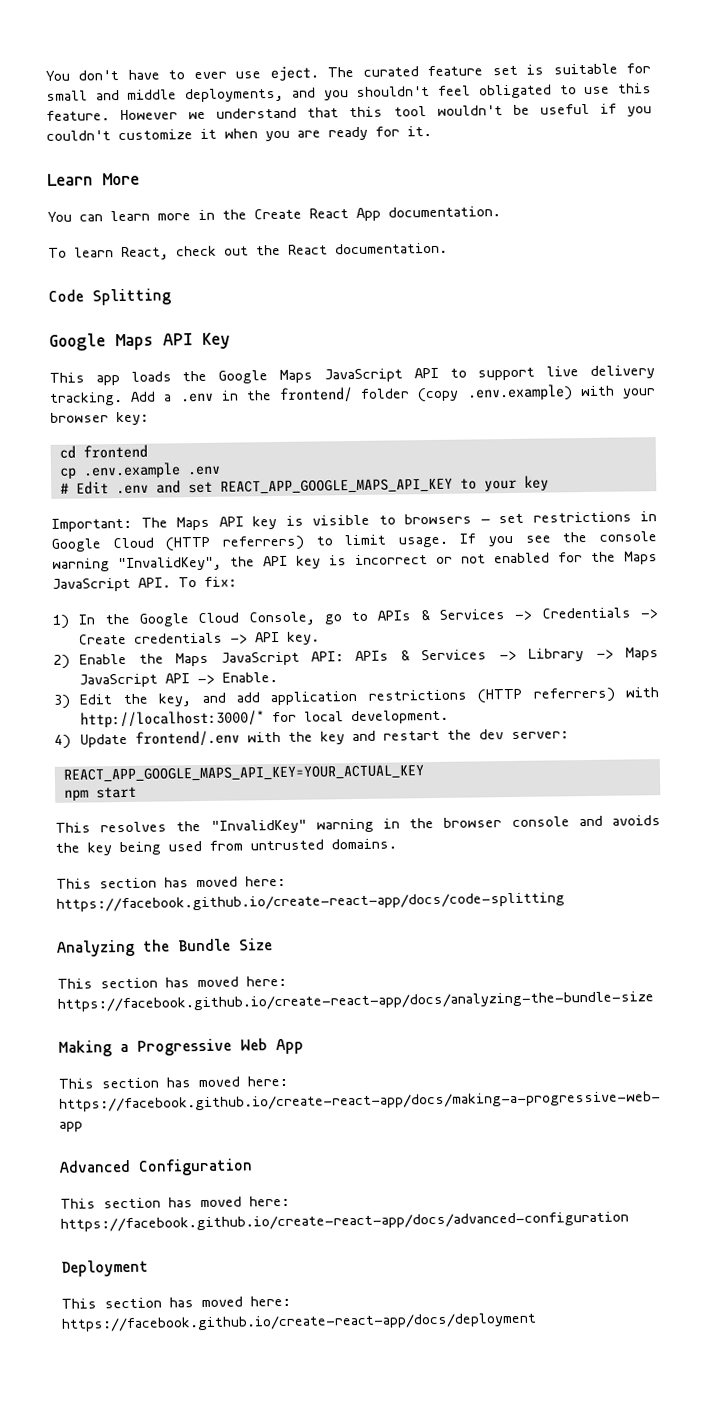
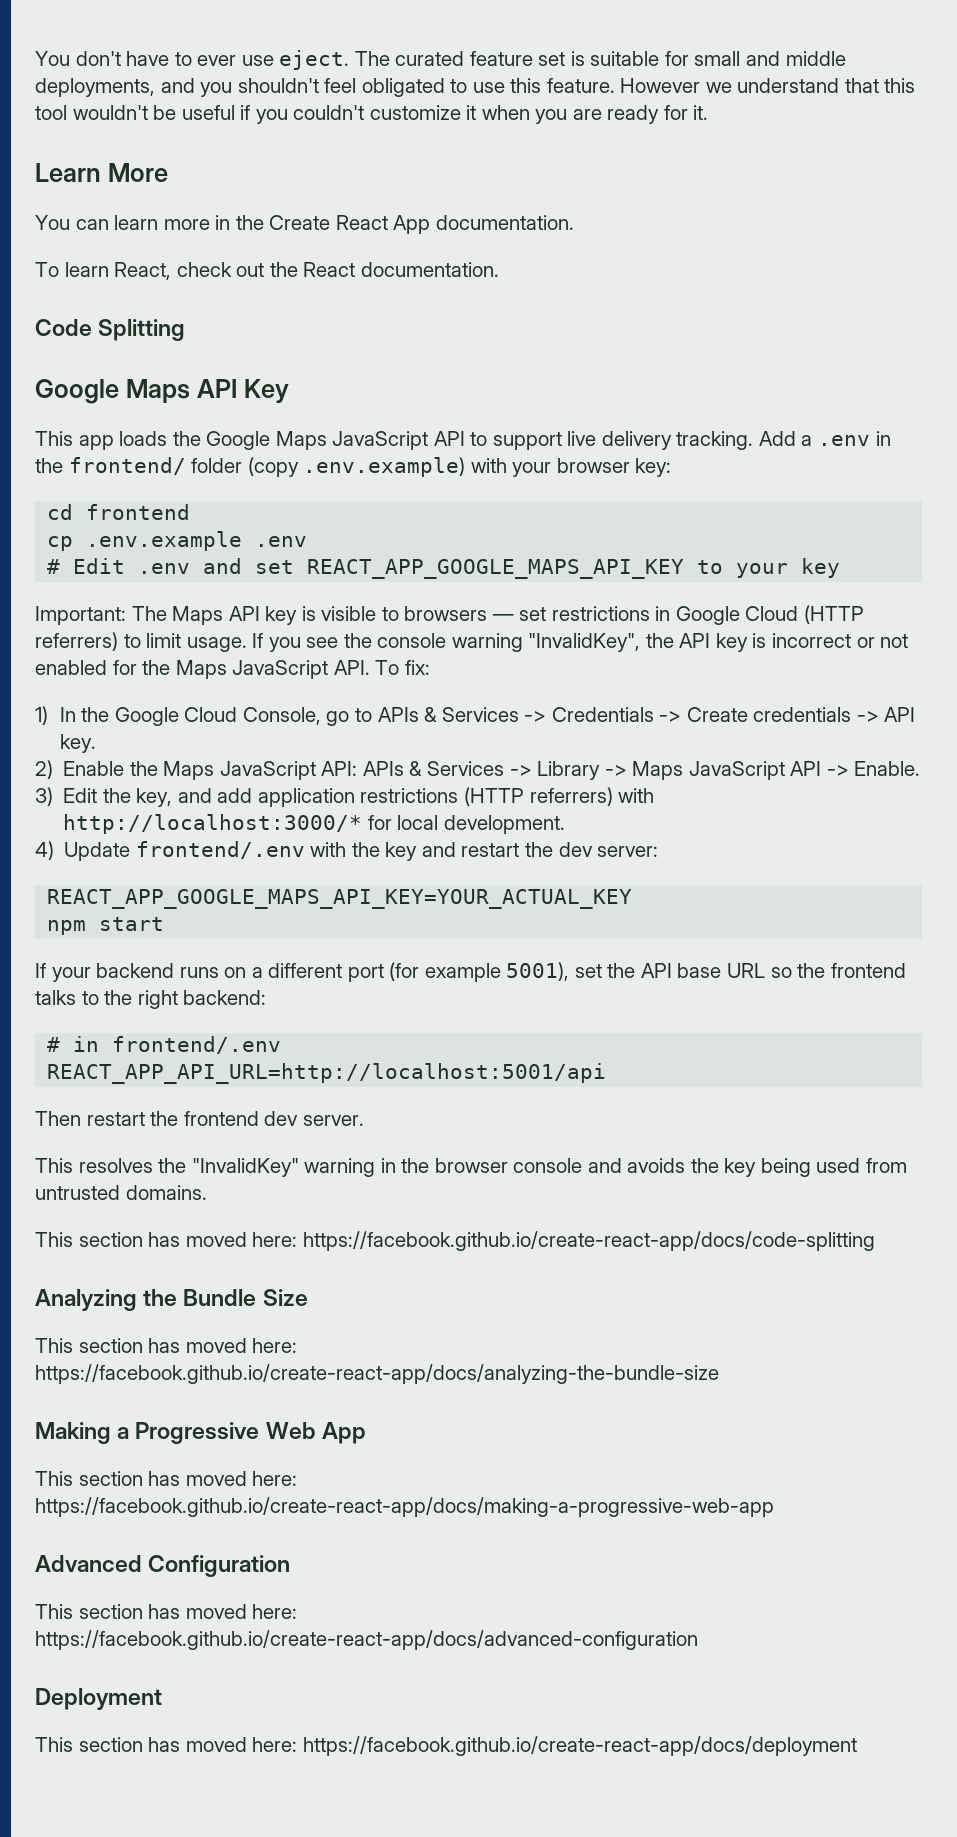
+ If your backend runs on a different port (for example 5001), set the API base URL so the frontend talks to the right backend:
+ # in frontend/.env
+ REACT_APP_API_URL=http://localhost:5001/api
+ Then restart the frontend dev server.

